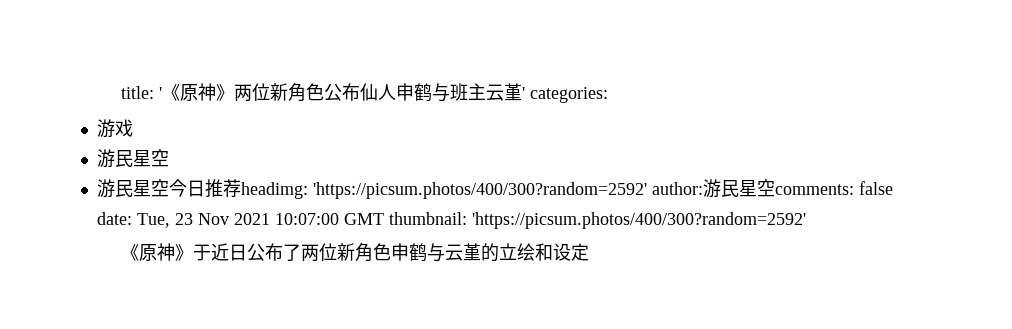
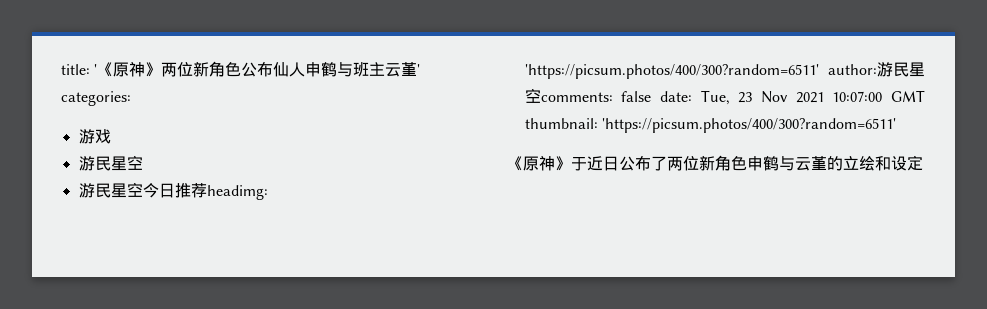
- 游民星空今日推荐headimg: 'https://picsum.photos/400/300?random=2592' author:游民星空comments: false date: Tue, 23 Nov 2021 10:07:00 GMT thumbnail: 'https://picsum.photos/400/300?random=2592'
+ 游民星空今日推荐headimg: 'https://picsum.photos/400/300?random=6511' author:游民星空comments: false date: Tue, 23 Nov 2021 10:07:00 GMT thumbnail: 'https://picsum.photos/400/300?random=6511'

